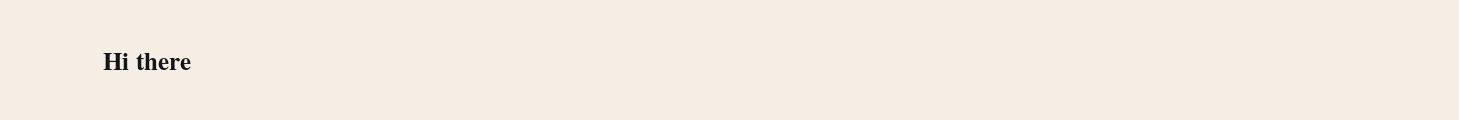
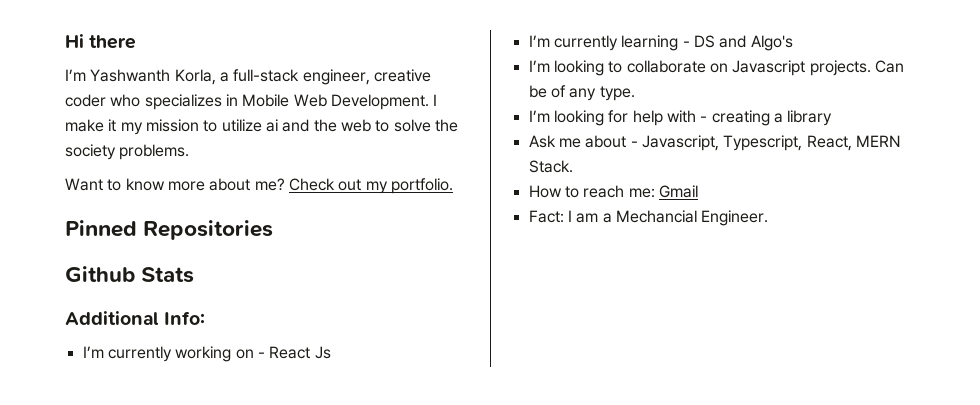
+ I’m Yashwanth Korla, a full-stack engineer, creative coder who specializes in Mobile Web Development. I make it my mission to utilize ai and the web to solve the society problems.
+ Want to know more about me? Check out my portfolio.
+ Pinned Repositories
+ Github Stats
+ Additional Info:
+ I’m currently working on - React Js
+ I’m currently learning - DS and Algo's
+ I’m looking to collaborate on Javascript projects. Can be of any type.
+ I’m looking for help with - creating a library
+ Ask me about - Javascript, Typescript, React, MERN Stack.
+ How to reach me: Gmail
+ Fact: I am a Mechancial Engineer.

